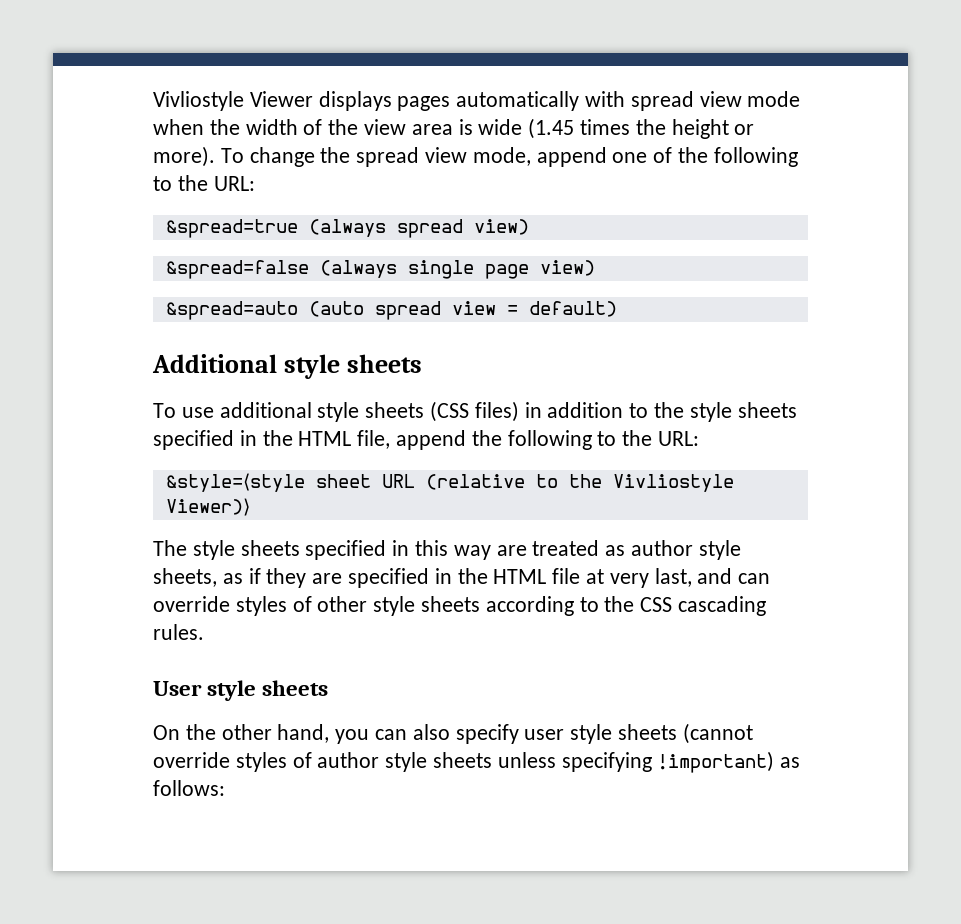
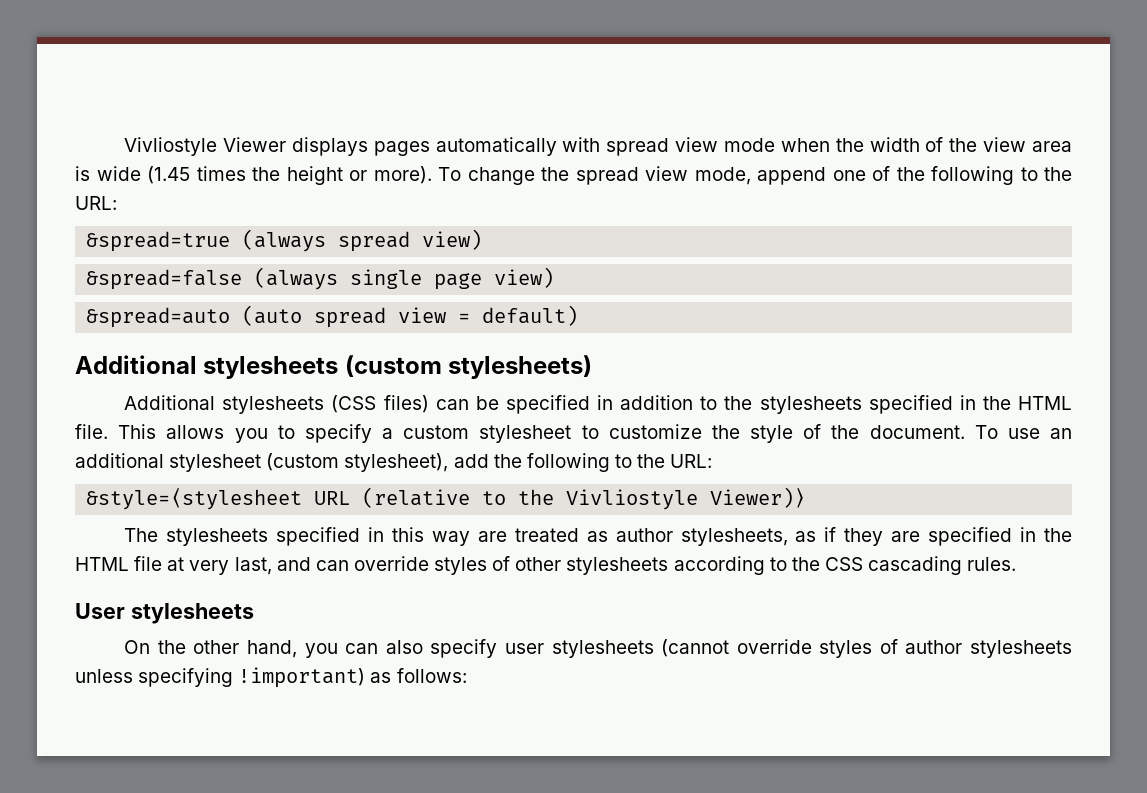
- Additional style sheets
- To use additional style sheets (CSS files) in addition to the style sheets specified in the HTML file, append the following to the URL:
- &style=⟨style sheet URL (relative to the Vivliostyle Viewer)⟩
+ Additional stylesheets (custom stylesheets)
+ Additional stylesheets (CSS files) can be specified in addition to the stylesheets specified in the HTML file. This allows you to specify a custom stylesheet to customize the style of the document. To use an additional stylesheet (custom stylesheet), add the following to the URL:
+ &style=⟨stylesheet URL (relative to the Vivliostyle Viewer)⟩
- The style sheets specified in this way are treated as author style sheets, as if they are specified in the HTML file at very last, and can override styles of other style sheets according to the CSS cascading rules.
+ The stylesheets specified in this way are treated as author stylesheets, as if they are specified in the HTML file at very last, and can override styles of other stylesheets according to the CSS cascading rules.
- User style sheets
+ User stylesheets
- On the other hand, you can also specify user style sheets (cannot override styles of author style sheets unless specifying !important) as follows:
+ On the other hand, you can also specify user stylesheets (cannot override styles of author stylesheets unless specifying !important) as follows:

